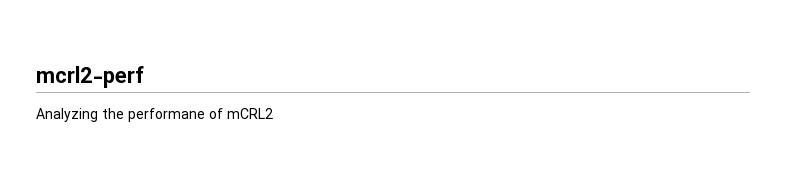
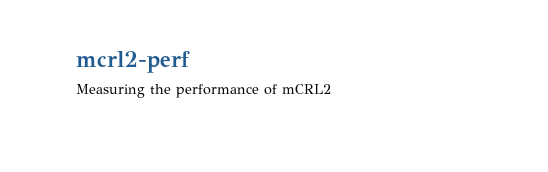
- Analyzing the performane of mCRL2
+ Measuring the performance of mCRL2

